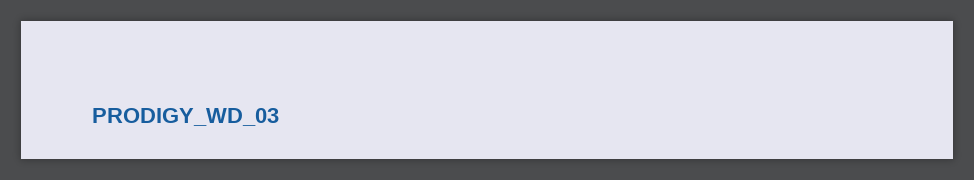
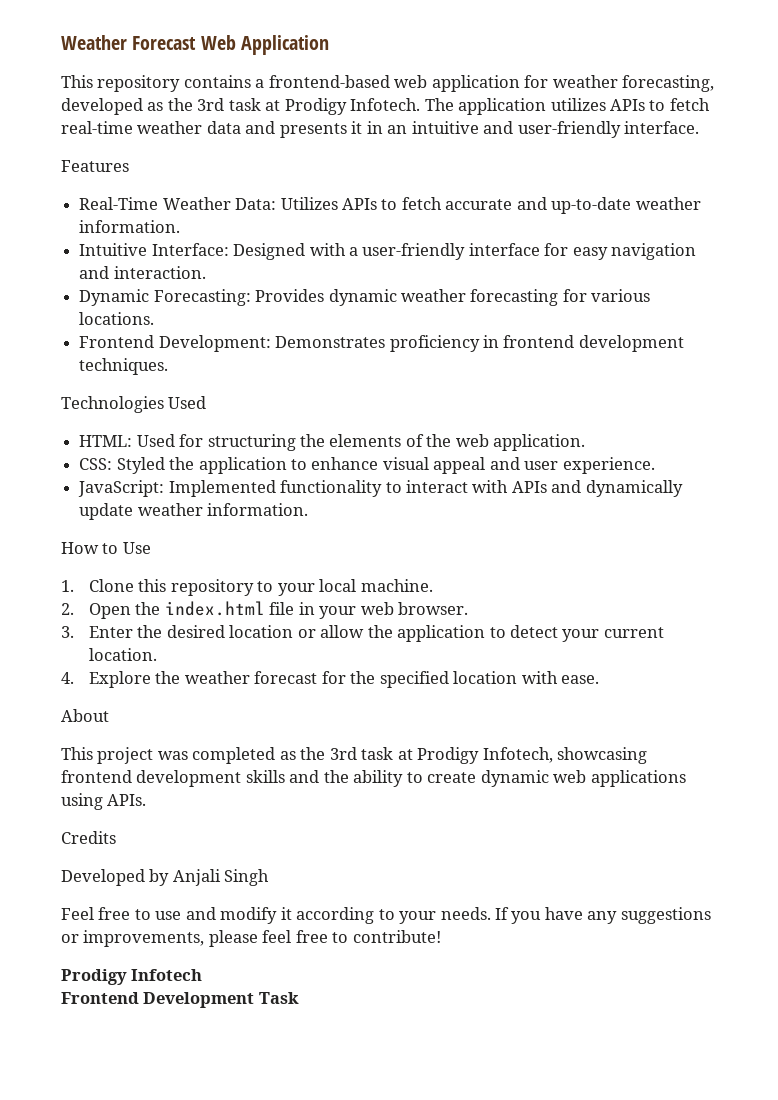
- PRODIGY_WD_03
+ Weather Forecast Web Application
+ This repository contains a frontend-based web application for weather forecasting, developed as the 3rd task at Prodigy Infotech. The application utilizes APIs to fetch real-time weather data and presents it in an intuitive and user-friendly interface.
+ Features
+ Real-Time Weather Data: Utilizes APIs to fetch accurate and up-to-date weather information.
+ Intuitive Interface: Designed with a user-friendly interface for easy navigation and interaction.
+ Dynamic Forecasting: Provides dynamic weather forecasting for various locations.
+ Frontend Development: Demonstrates proficiency in frontend development techniques.
+ Technologies Used
+ HTML: Used for structuring the elements of the web application.
+ CSS: Styled the application to enhance visual appeal and user experience.
+ JavaScript: Implemented functionality to interact with APIs and dynamically update weather information.
+ How to Use
+ 1. Clone this repository to your local machine.
+ 2. Open the index.html file in your web browser.
+ 3. Enter the desired location or allow the application to detect your current location.
+ 4. Explore the weather forecast for the specified location with ease.
+ About
+ This project was completed as the 3rd task at Prodigy Infotech, showcasing frontend development skills and the ability to create dynamic web applications using APIs.
+ Credits
+ Developed by Anjali Singh
+ Feel free to use and modify it according to your needs. If you have any suggestions or improvements, please feel free to contribute!
+ Prodigy Infotech
+ Frontend Development Task

